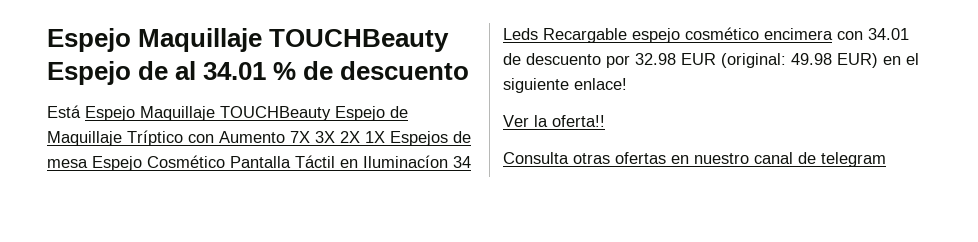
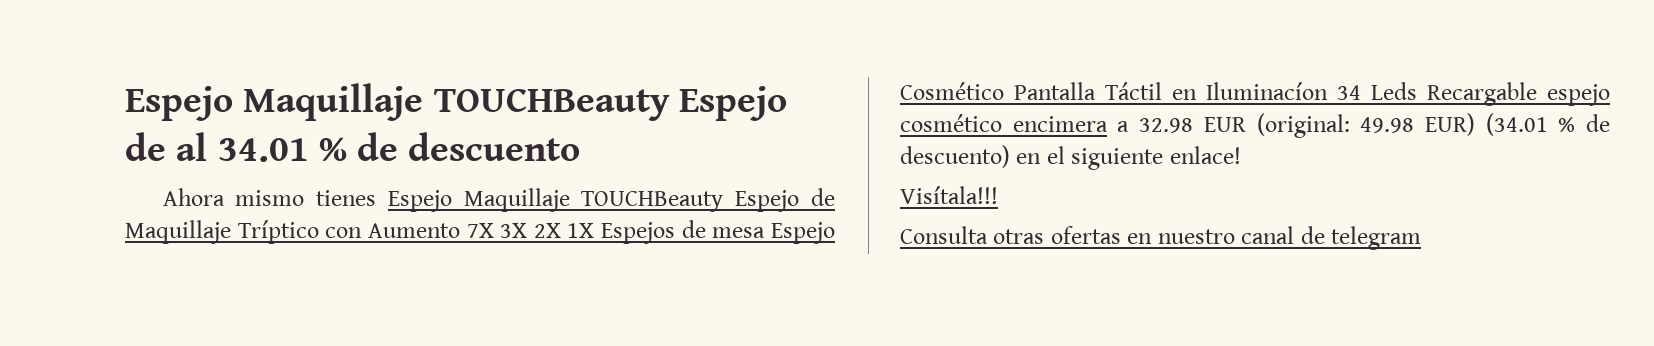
- Está Espejo Maquillaje TOUCHBeauty Espejo de Maquillaje Tríptico con Aumento 7X 3X 2X 1X Espejos de mesa Espejo Cosmético Pantalla Táctil en Iluminacíon 34 Leds Recargable espejo cosmético encimera con 34.01 de descuento por 32.98 EUR (original: 49.98 EUR) en el siguiente enlace!
+ Ahora mismo tienes Espejo Maquillaje TOUCHBeauty Espejo de Maquillaje Tríptico con Aumento 7X 3X 2X 1X Espejos de mesa Espejo Cosmético Pantalla Táctil en Iluminacíon 34 Leds Recargable espejo cosmético encimera a 32.98 EUR (original: 49.98 EUR) (34.01 % de descuento) en el siguiente enlace!
- Ver la oferta!!
+ Visítala!!!

